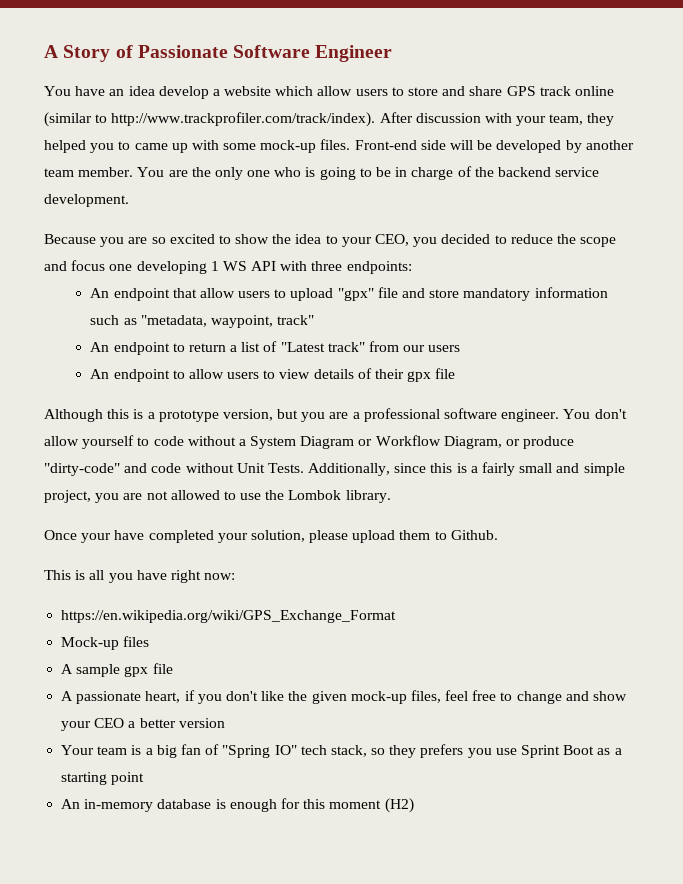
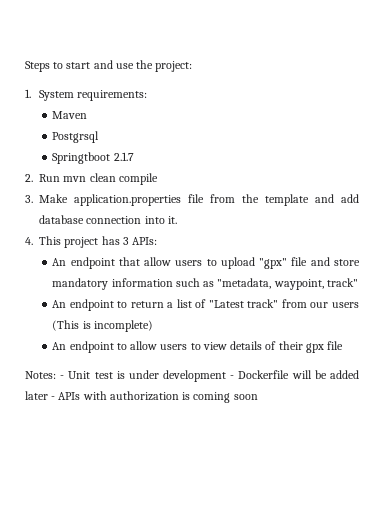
- A Story of Passionate Software Engineer
- You have an idea develop a website which allow users to store and share GPS track online (similar to http://www.trackprofiler.com/track/index). After discussion with your team, they helped you to came up with some mock-up files. Front-end side will be developed by another team member. You are the only one who is going to be in charge of the backend service development.
- Because you are so excited to show the idea to your CEO, you decided to reduce the scope and focus one developing 1 WS API with three endpoints:
+ Steps to start and use the project:
+ 1. System requirements:
+ Maven
+ Postgrsql
+ Springtboot 2.1.7
+ 2. Run mvn clean compile
+ 3. Make application.properties file from the template and add database connection into it.
+ 4. This project has 3 APIs:
- An endpoint to return a list of "Latest track" from our users
+ An endpoint to return a list of "Latest track" from our users (This is incomplete)
- Although this is a prototype version, but you are a professional software engineer. You don't allow yourself to code without a System Diagram or Workflow Diagram, or produce "dirty-code" and code without Unit Tests. Additionally, since this is a fairly small and simple project, you are not allowed to use the Lombok library.
- Once your have completed your solution, please upload them to Github.
- This is all you have right now:
- https://en.wikipedia.org/wiki/GPS_Exchange_Format
- Mock-up files
- A sample gpx file
- A passionate heart, if you don't like the given mock-up files, feel free to change and show your CEO a better version
- Your team is a big fan of "Spring IO" tech stack, so they prefers you use Sprint Boot as a starting point
- An in-memory database is enough for this moment (H2)
+ Notes: - Unit test is under development - Dockerfile will be added later - APIs with authorization is coming soon

